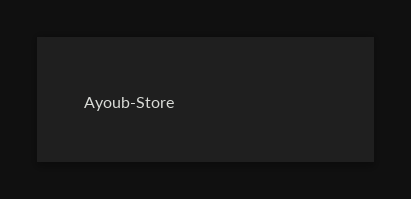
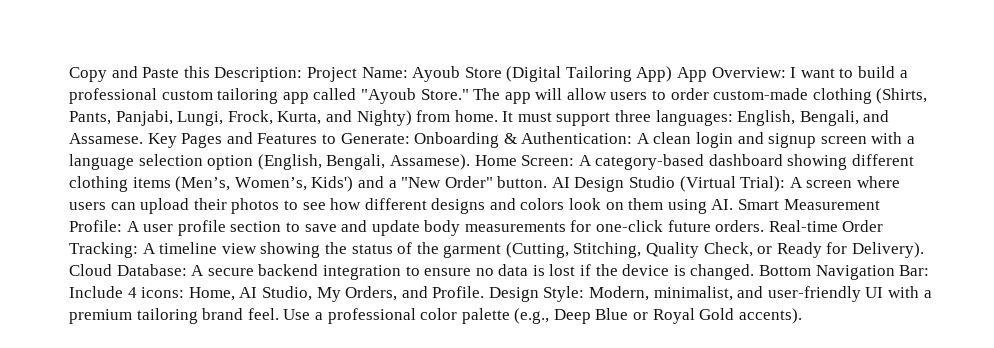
- Ayoub-Store
+ Copy and Paste this Description: Project Name: Ayoub Store (Digital Tailoring App) App Overview: I want to build a professional custom tailoring app called "Ayoub Store." The app will allow users to order custom-made clothing (Shirts, Pants, Panjabi, Lungi, Frock, Kurta, and Nighty) from home. It must support three languages: English, Bengali, and Assamese. Key Pages and Features to Generate: Onboarding & Authentication: A clean login and signup screen with a language selection option (English, Bengali, Assamese). Home Screen: A category-based dashboard showing different clothing items (Men’s, Women’s, Kids') and a "New Order" button. AI Design Studio (Virtual Trial): A screen where users can upload their photos to see how different designs and colors look on them using AI. Smart Measurement Profile: A user profile section to save and update body measurements for one-click future orders. Real-time Order Tracking: A timeline view showing the status of the garment (Cutting, Stitching, Quality Check, or Ready for Delivery). Cloud Database: A secure backend integration to ensure no data is lost if the device is changed. Bottom Navigation Bar: Include 4 icons: Home, AI Studio, My Orders, and Profile. Design Style: Modern, minimalist, and user-friendly UI with a premium tailoring brand feel. Use a professional color palette (e.g., Deep Blue or Royal Gold accents).

